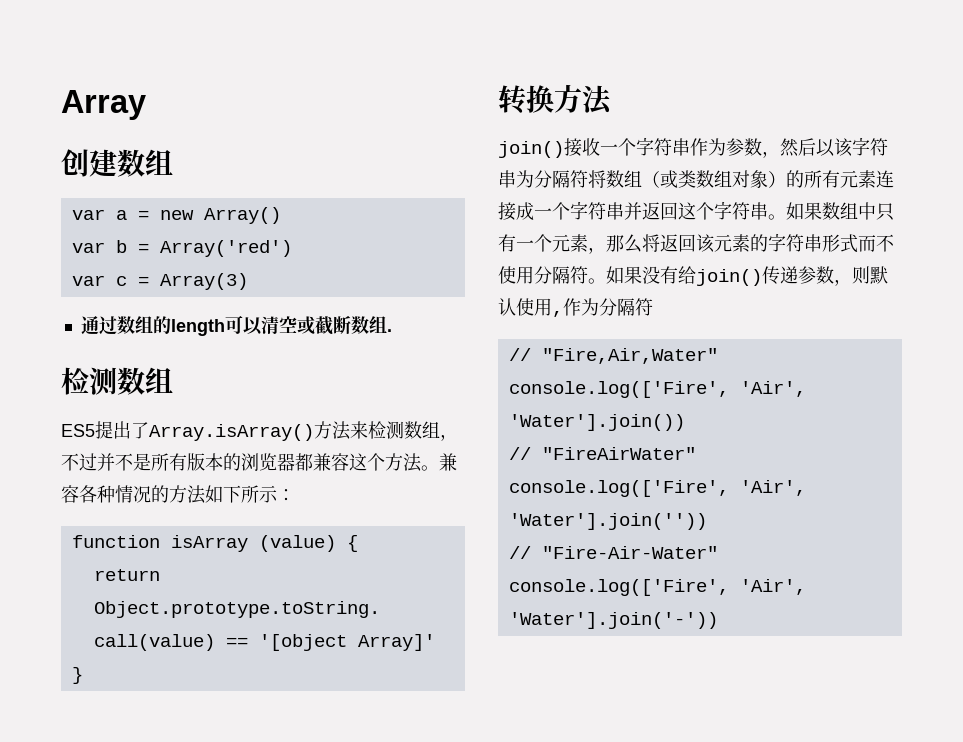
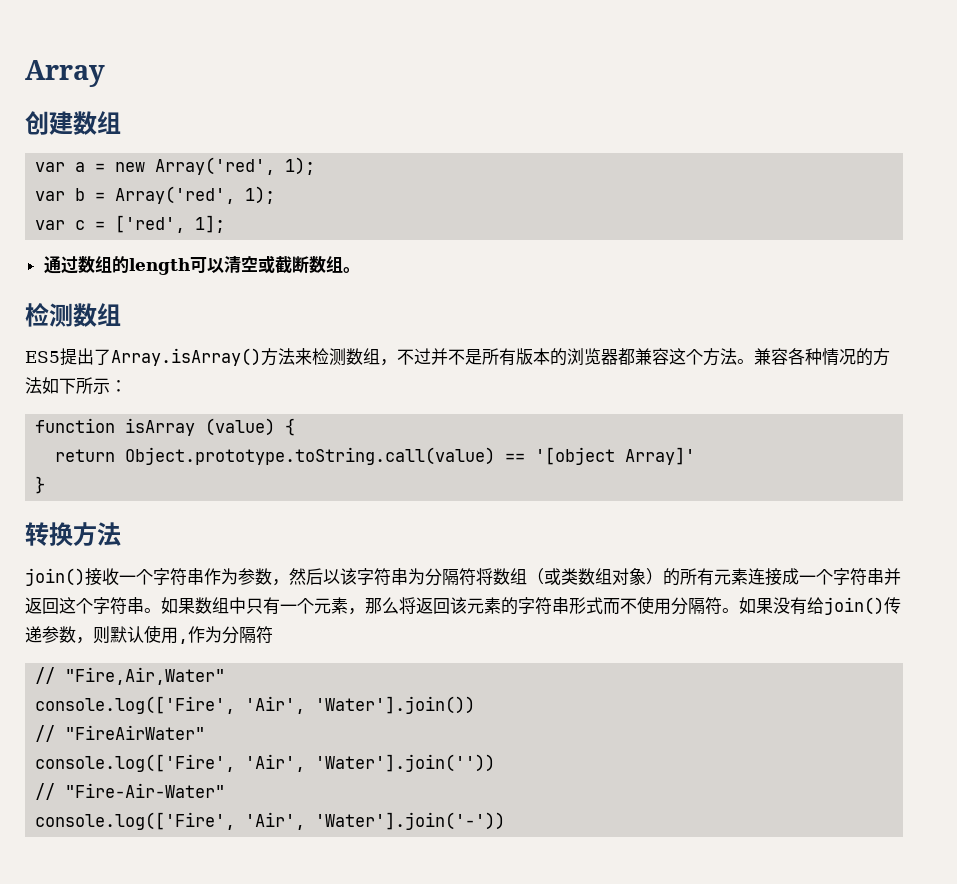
- var a = new Array()
+ var a = new Array('red', 1);
- var b = Array('red')
+ var b = Array('red', 1);
- var c = Array(3)
+ var c = ['red', 1];
- 通过数组的length可以清空或截断数组.
+ 通过数组的length可以清空或截断数组。

